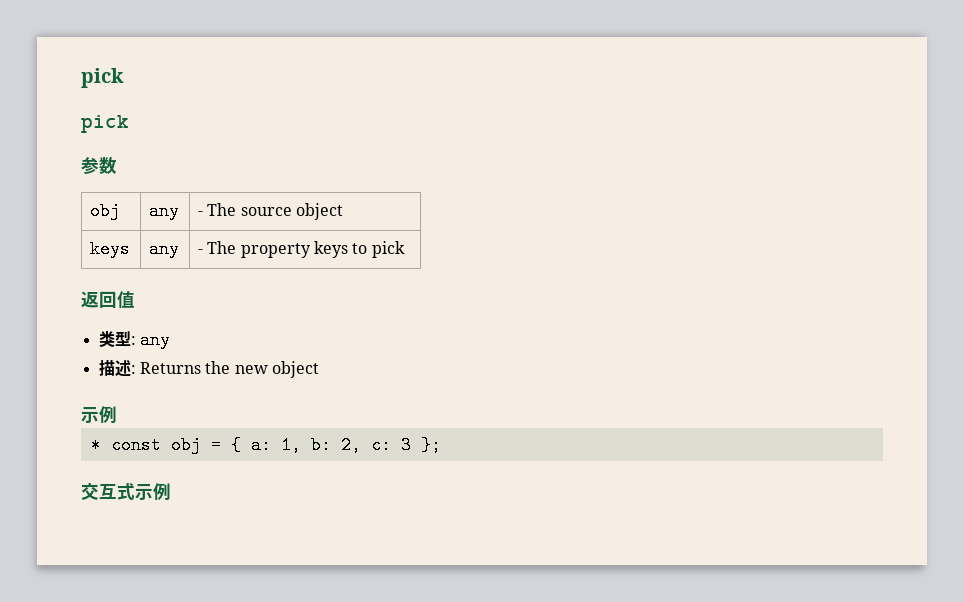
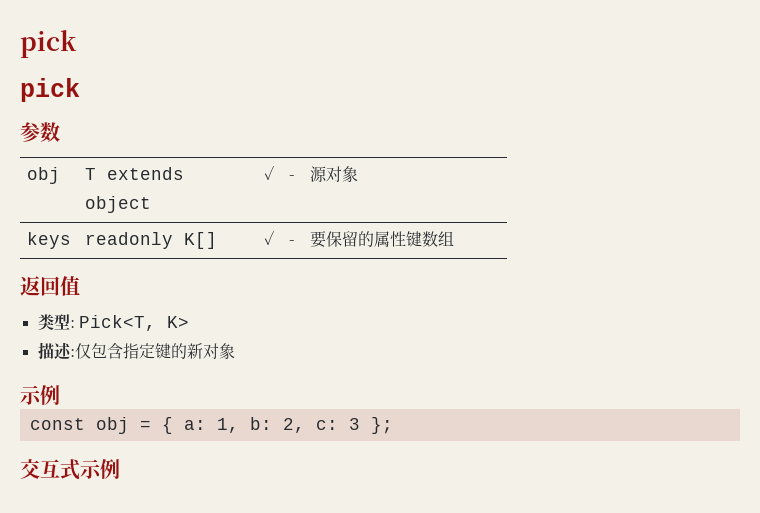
- obj | any | - The source object
- keys | any | - The property keys to pick
+ obj | T extends object | ✓ | - | 源对象
+ keys | readonly K[] | ✓ | - | 要保留的属性键数组
- 类型: any
+ 类型: Pick<T, K>
- 描述: Returns the new object
+ 描述:仅包含指定键的新对象
- * const obj = { a: 1, b: 2, c: 3 };
+ const obj = { a: 1, b: 2, c: 3 };

